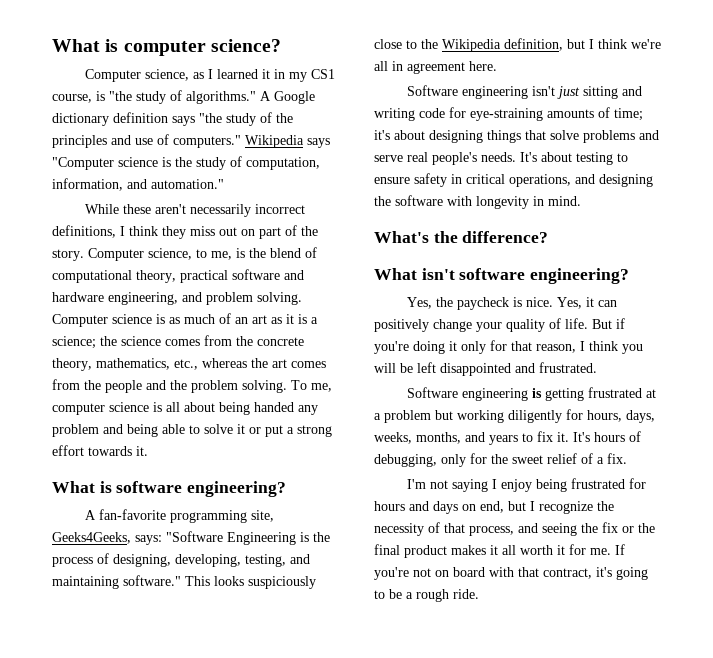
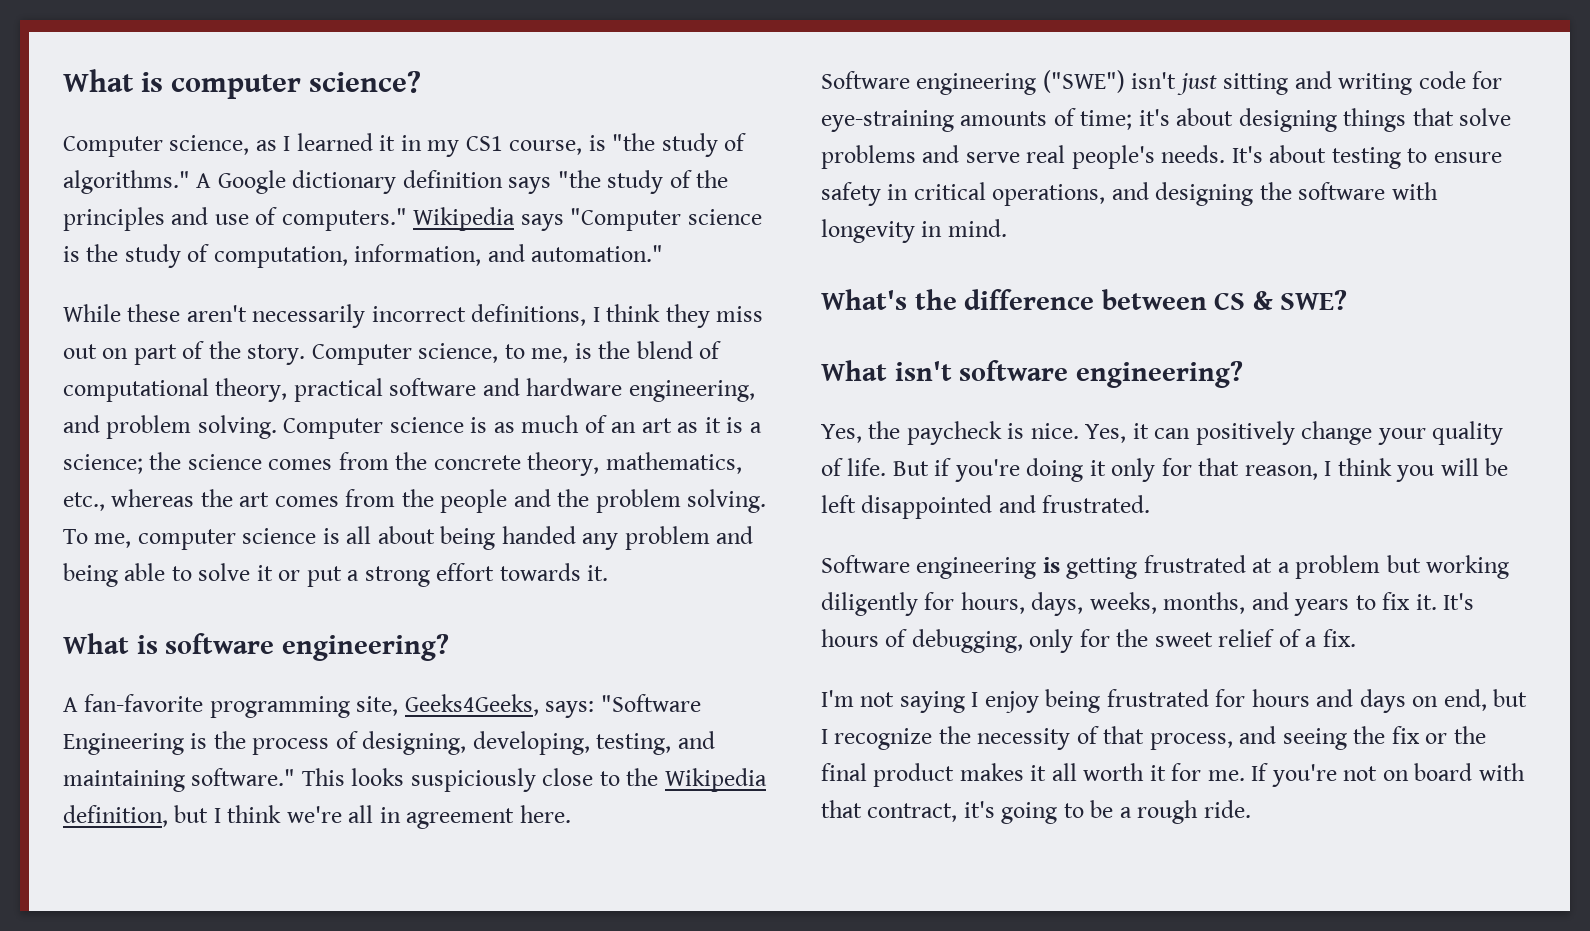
- Software engineering isn't just sitting and writing code for eye-straining amounts of time; it's about designing things that solve problems and serve real people's needs.
+ Software engineering ("SWE") isn't just sitting and writing code for eye-straining amounts of time; it's about designing things that solve problems and serve real people's needs.
- What's the difference?
+ What's the difference between CS & SWE?

